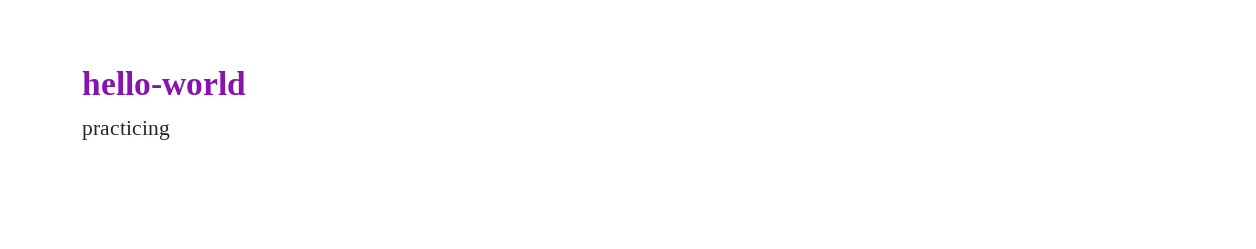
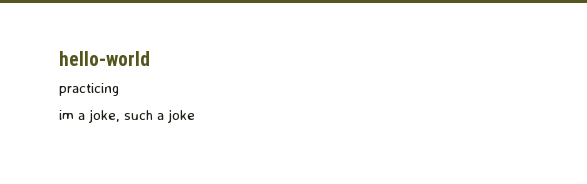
+ im a joke, such a joke

